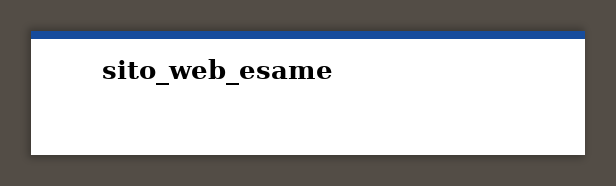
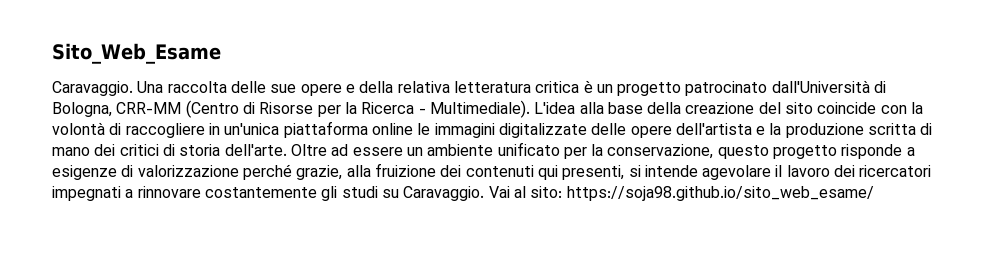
- sito_web_esame
+ Sito_Web_Esame
+ Caravaggio. Una raccolta delle sue opere e della relativa letteratura critica è un progetto patrocinato dall'Università di Bologna, CRR-MM (Centro di Risorse per la Ricerca - Multimediale). L'idea alla base della creazione del sito coincide con la volontà di raccogliere in un'unica piattaforma online le immagini digitalizzate delle opere dell'artista e la produzione scritta di mano dei critici di storia dell'arte. Oltre ad essere un ambiente unificato per la conservazione, questo progetto risponde a esigenze di valorizzazione perché grazie, alla fruizione dei contenuti qui presenti, si intende agevolare il lavoro dei ricercatori impegnati a rinnovare costantemente gli studi su Caravaggio. Vai al sito: https://soja98.github.io/sito_web_esame/

